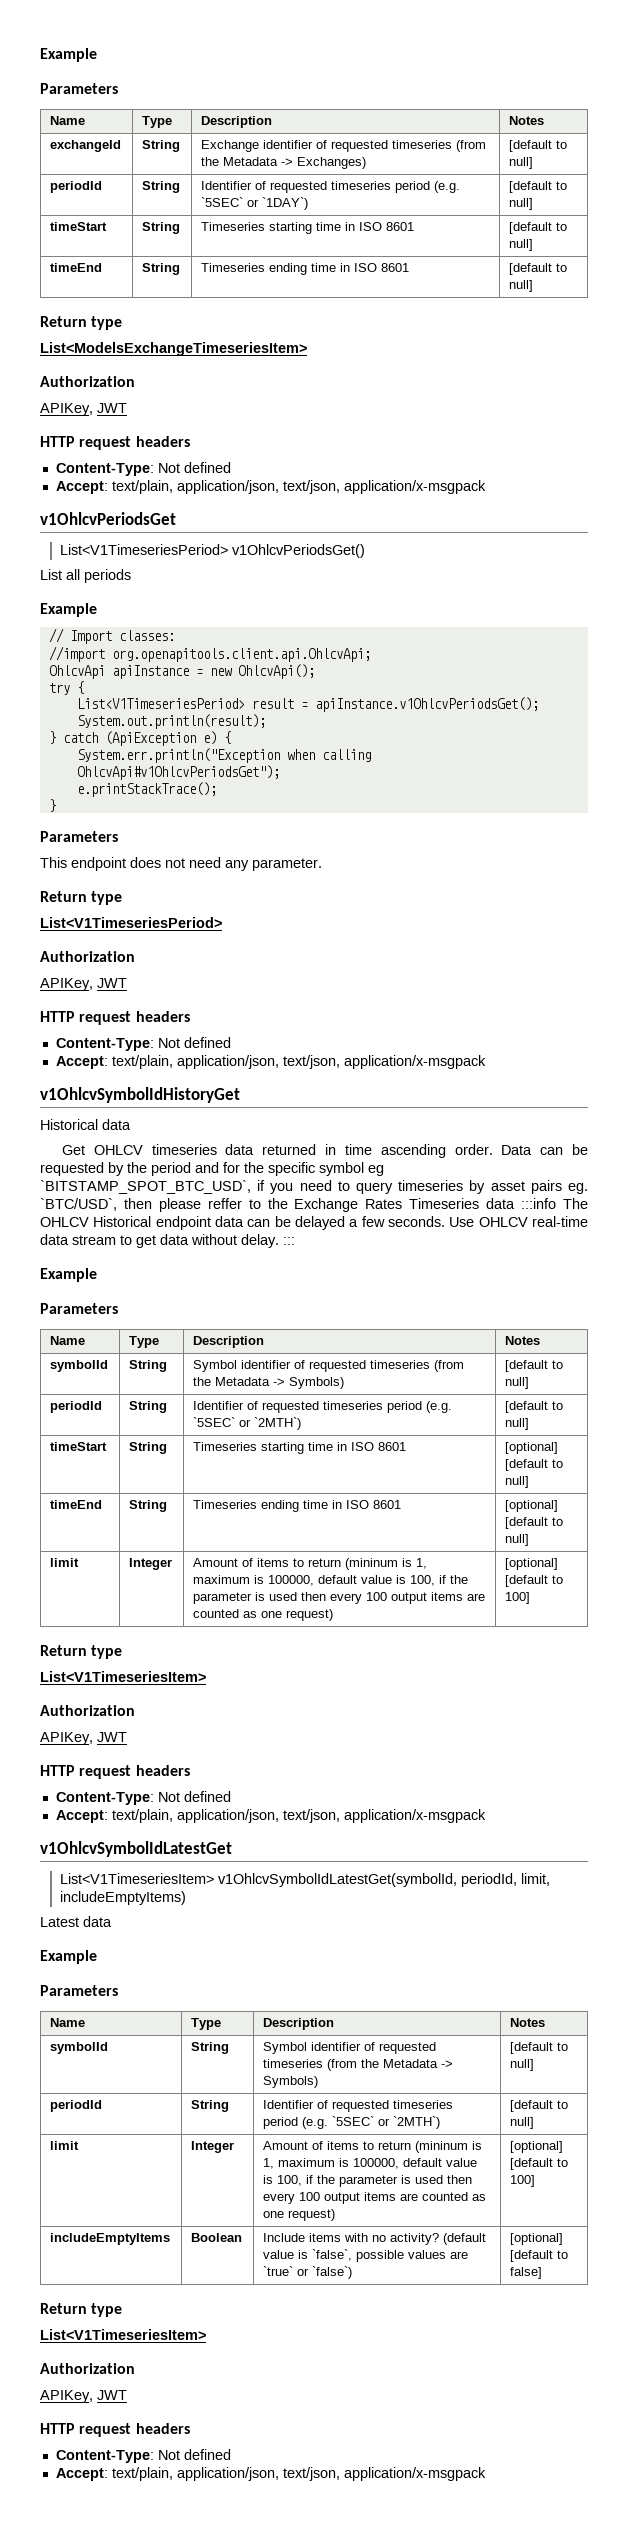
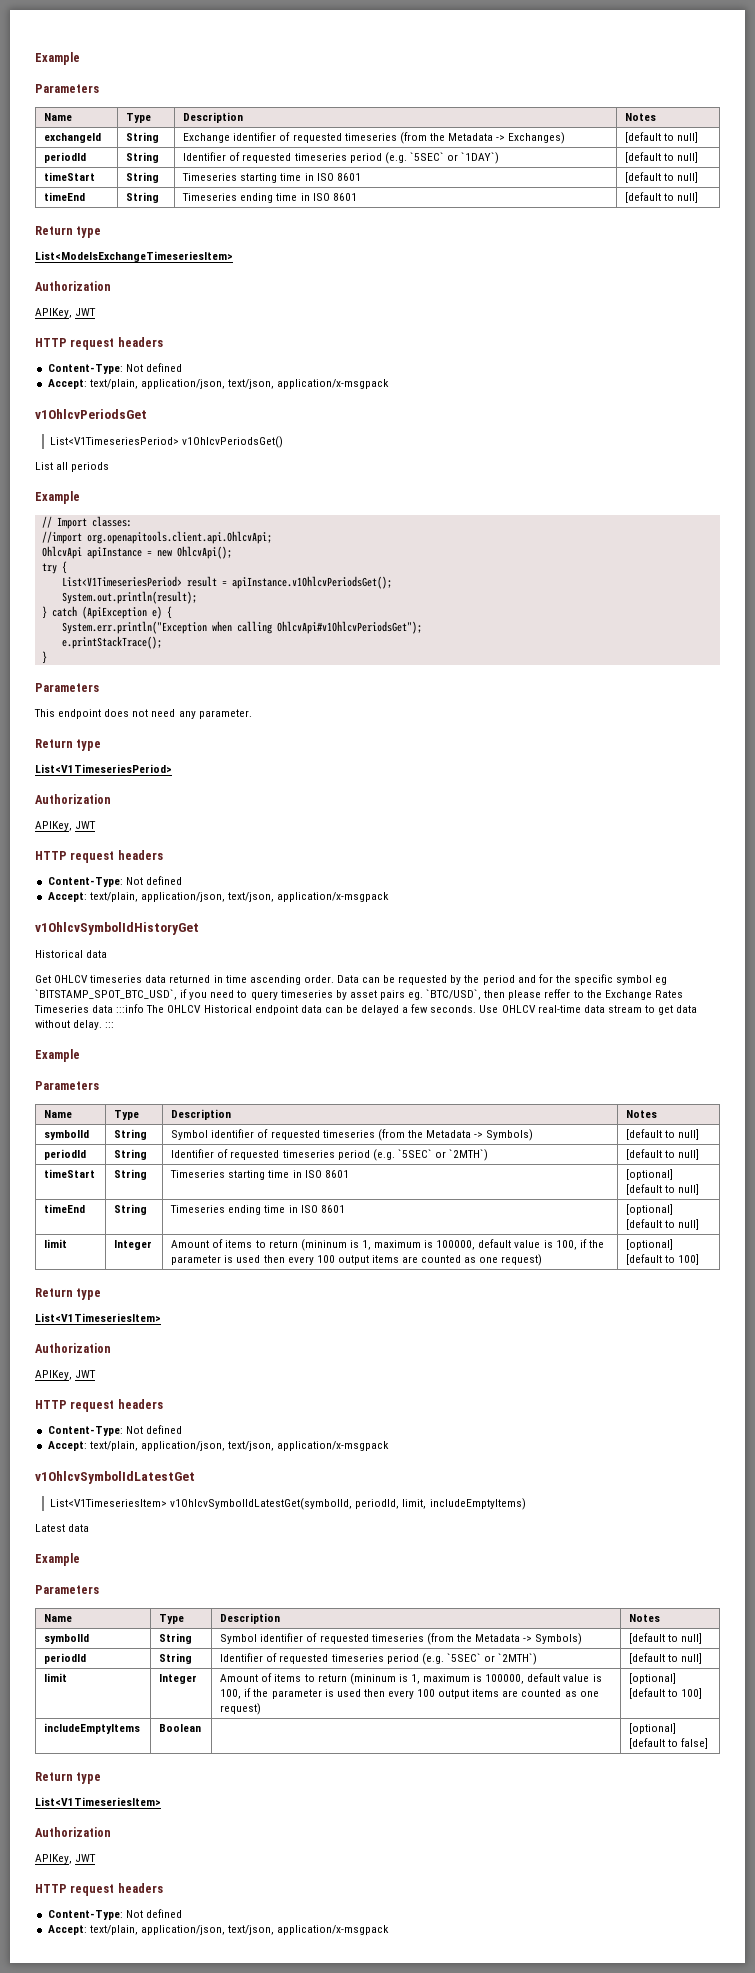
- includeEmptyItems | Boolean | Include items with no activity? (default value is `false`, possible values are `true` or `false`) | [optional] [default to false]
+ includeEmptyItems | Boolean | | [optional] [default to false]

